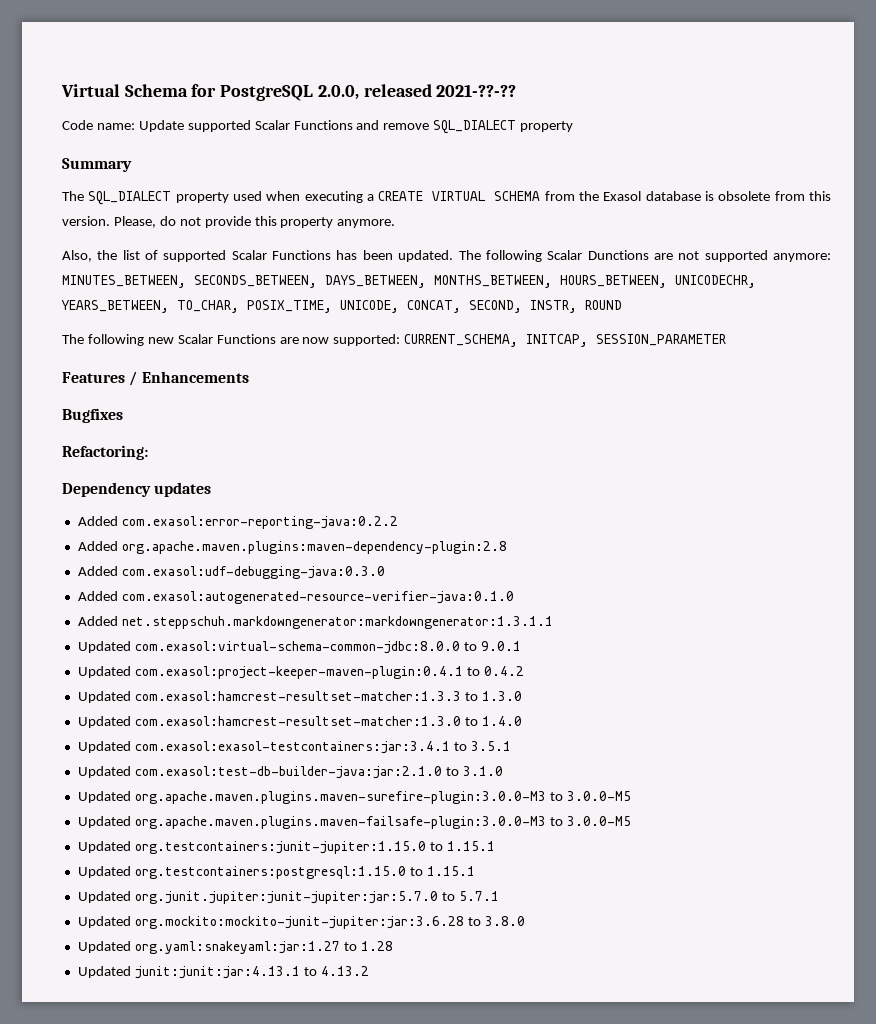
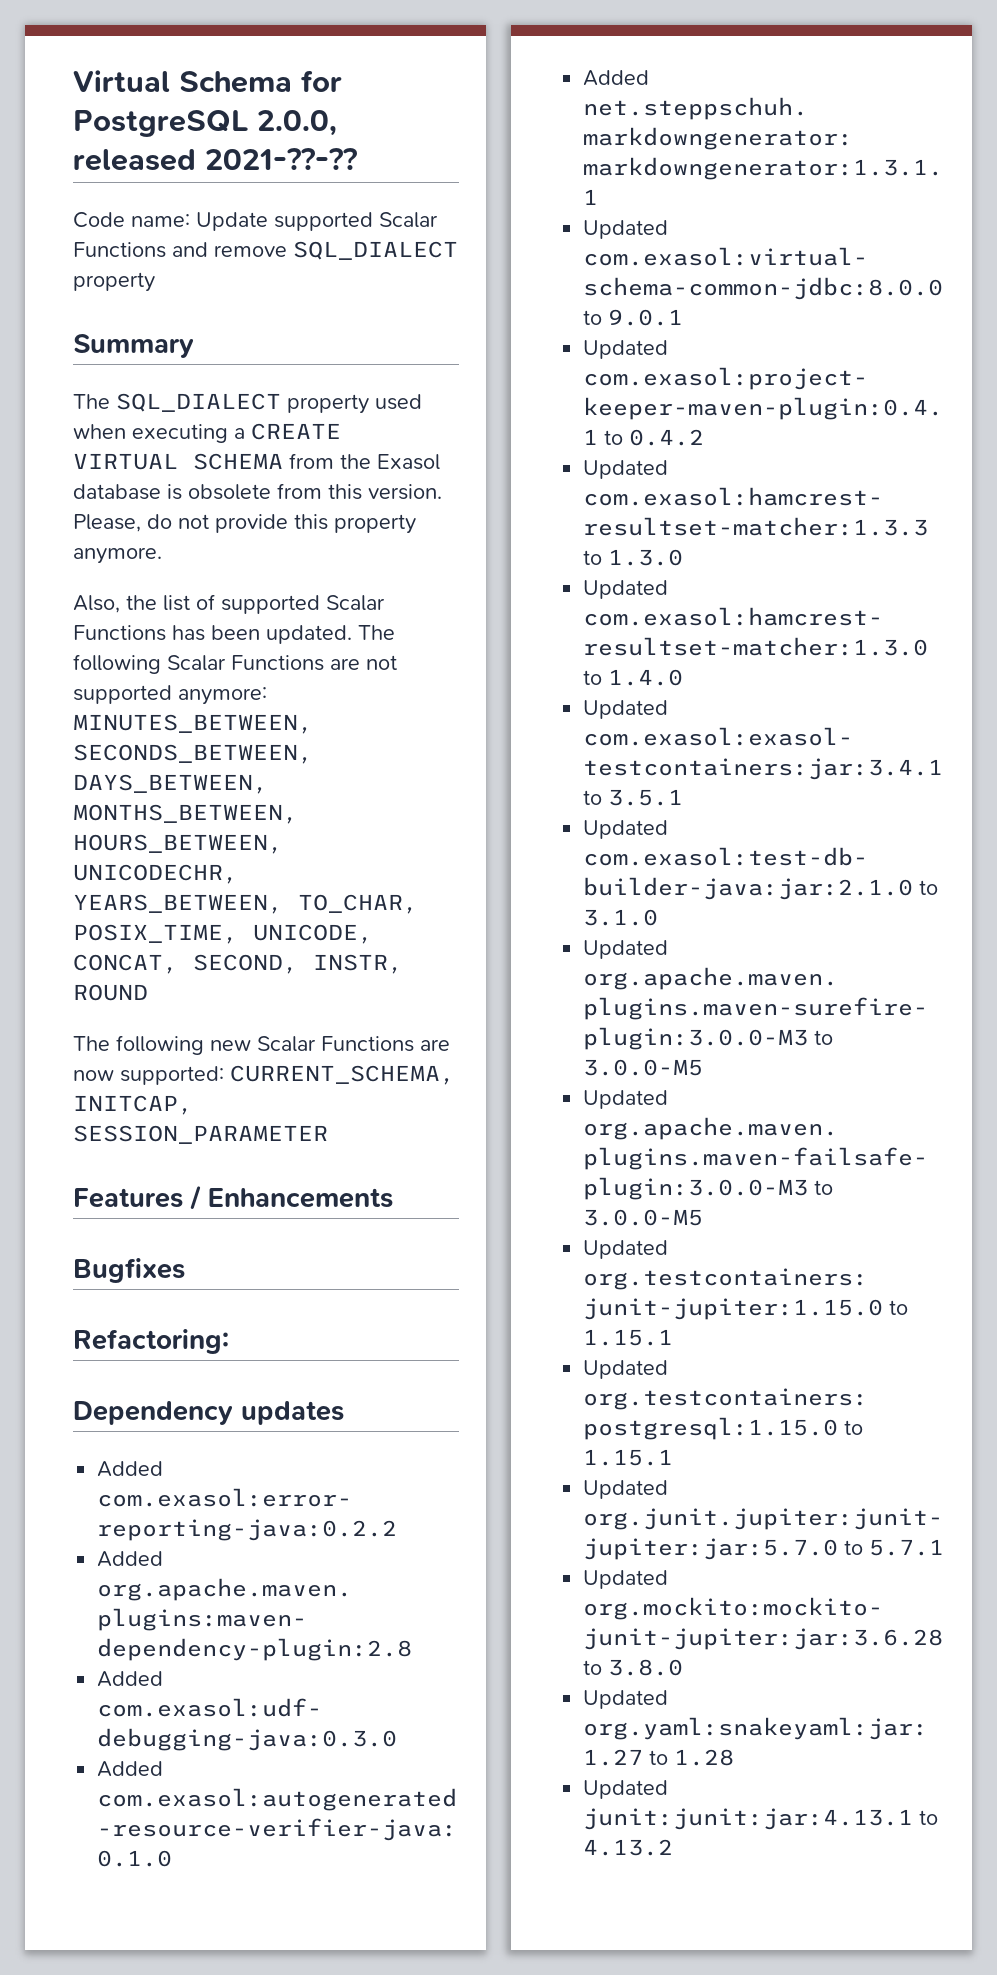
- The following Scalar Dunctions are not supported anymore: MINUTES_BETWEEN, SECONDS_BETWEEN, DAYS_BETWEEN, MONTHS_BETWEEN, HOURS_BETWEEN, UNICODECHR, YEARS_BETWEEN, TO_CHAR, POSIX_TIME, UNICODE, CONCAT, SECOND, INSTR, ROUND
+ The following Scalar Functions are not supported anymore: MINUTES_BETWEEN, SECONDS_BETWEEN, DAYS_BETWEEN, MONTHS_BETWEEN, HOURS_BETWEEN, UNICODECHR, YEARS_BETWEEN, TO_CHAR, POSIX_TIME, UNICODE, CONCAT, SECOND, INSTR, ROUND

